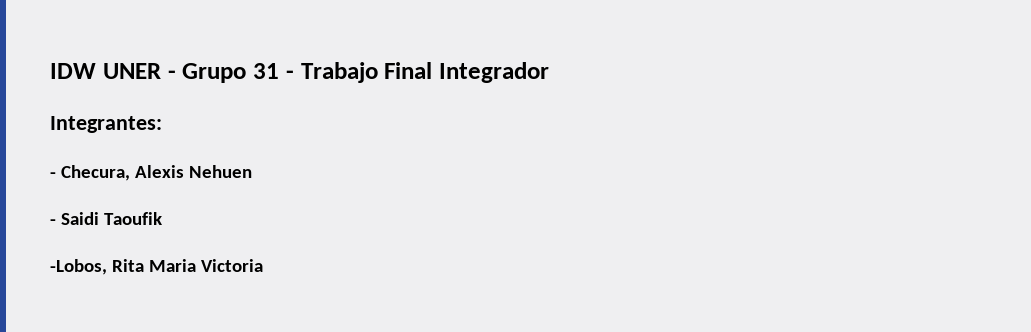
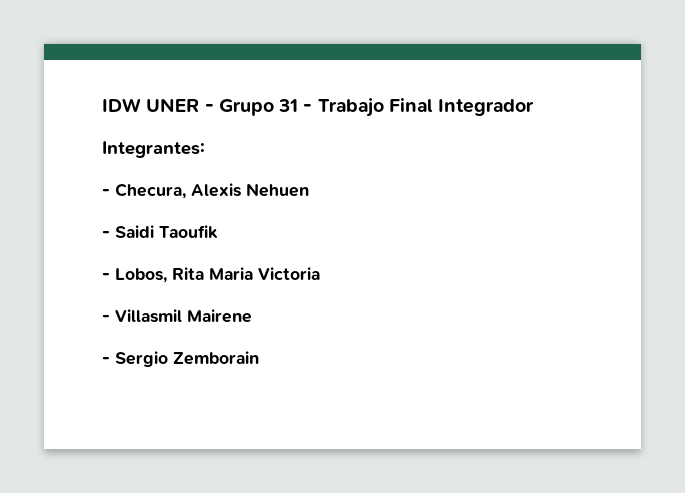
- -Lobos, Rita Maria Victoria
+ - Lobos, Rita Maria Victoria
+ - Villasmil Mairene
+ - Sergio Zemborain

